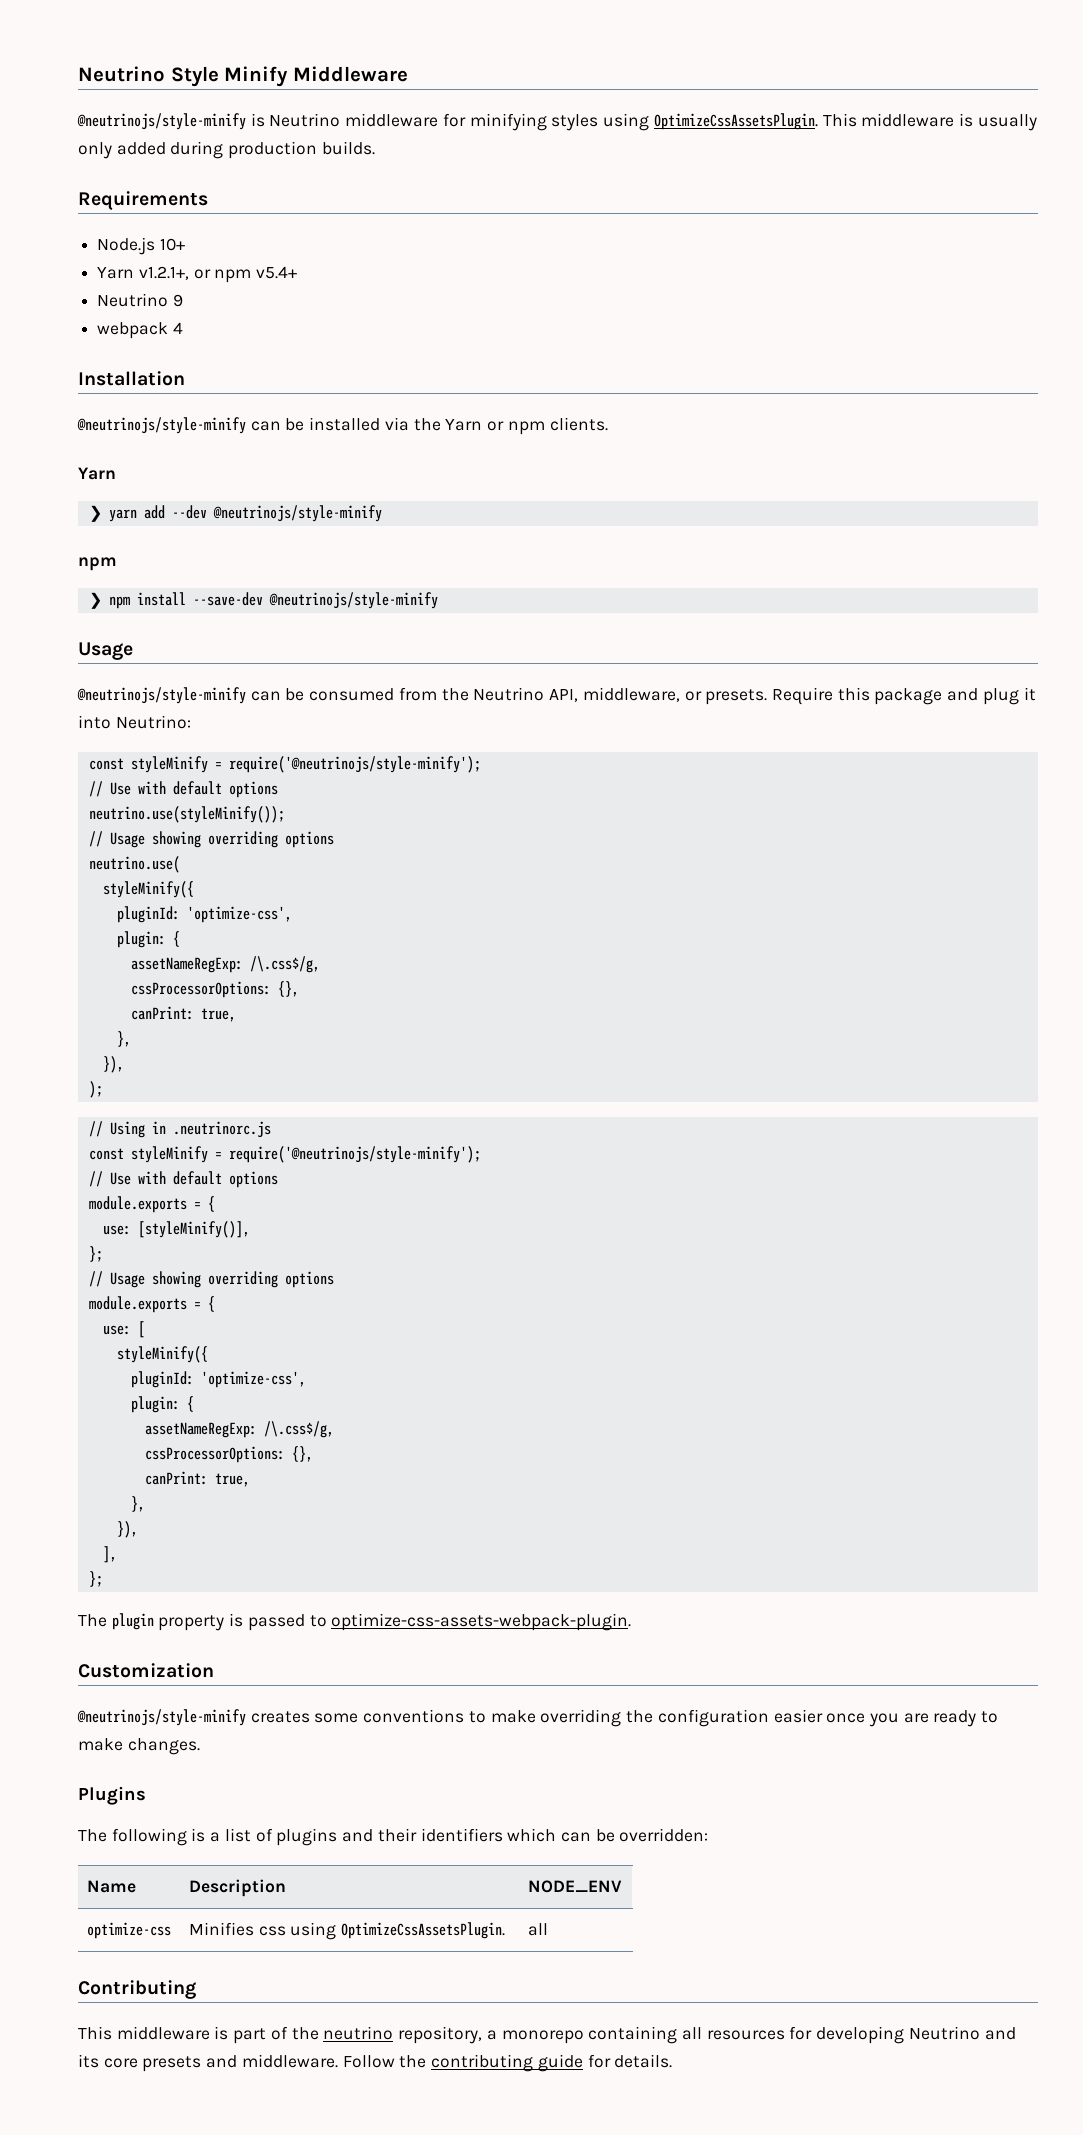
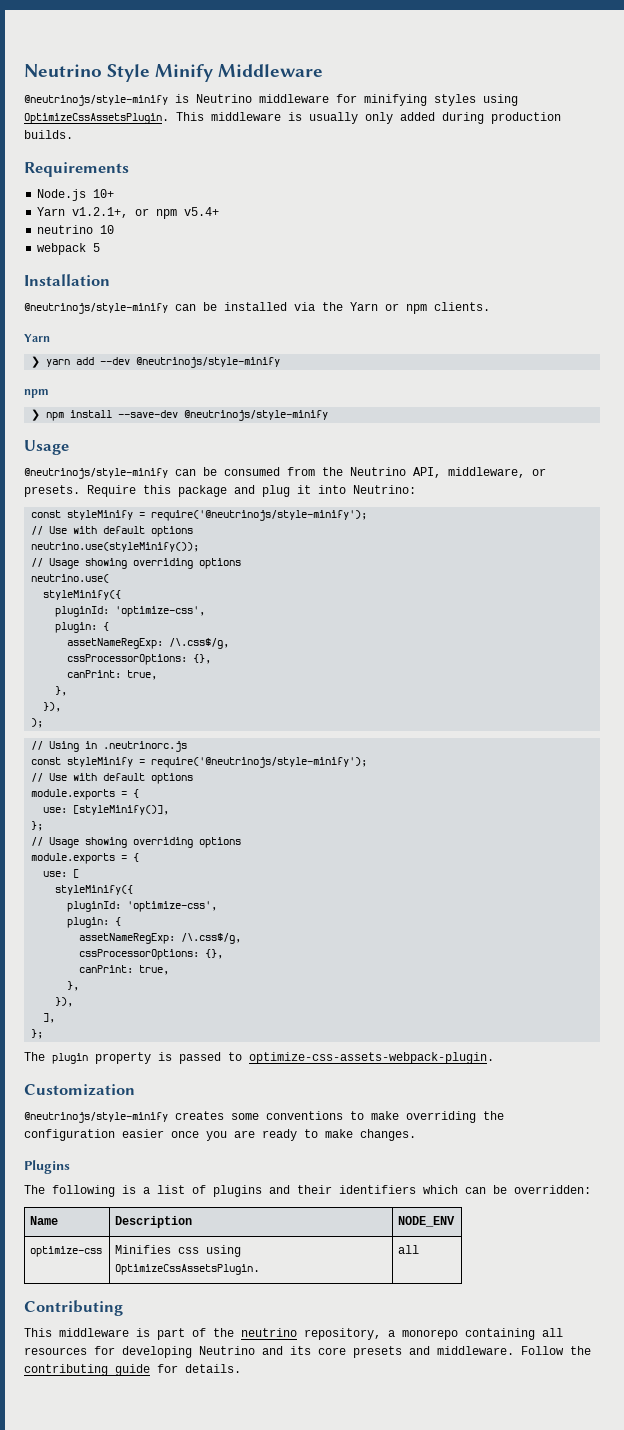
- Neutrino 9
+ neutrino 10
- webpack 4
+ webpack 5

